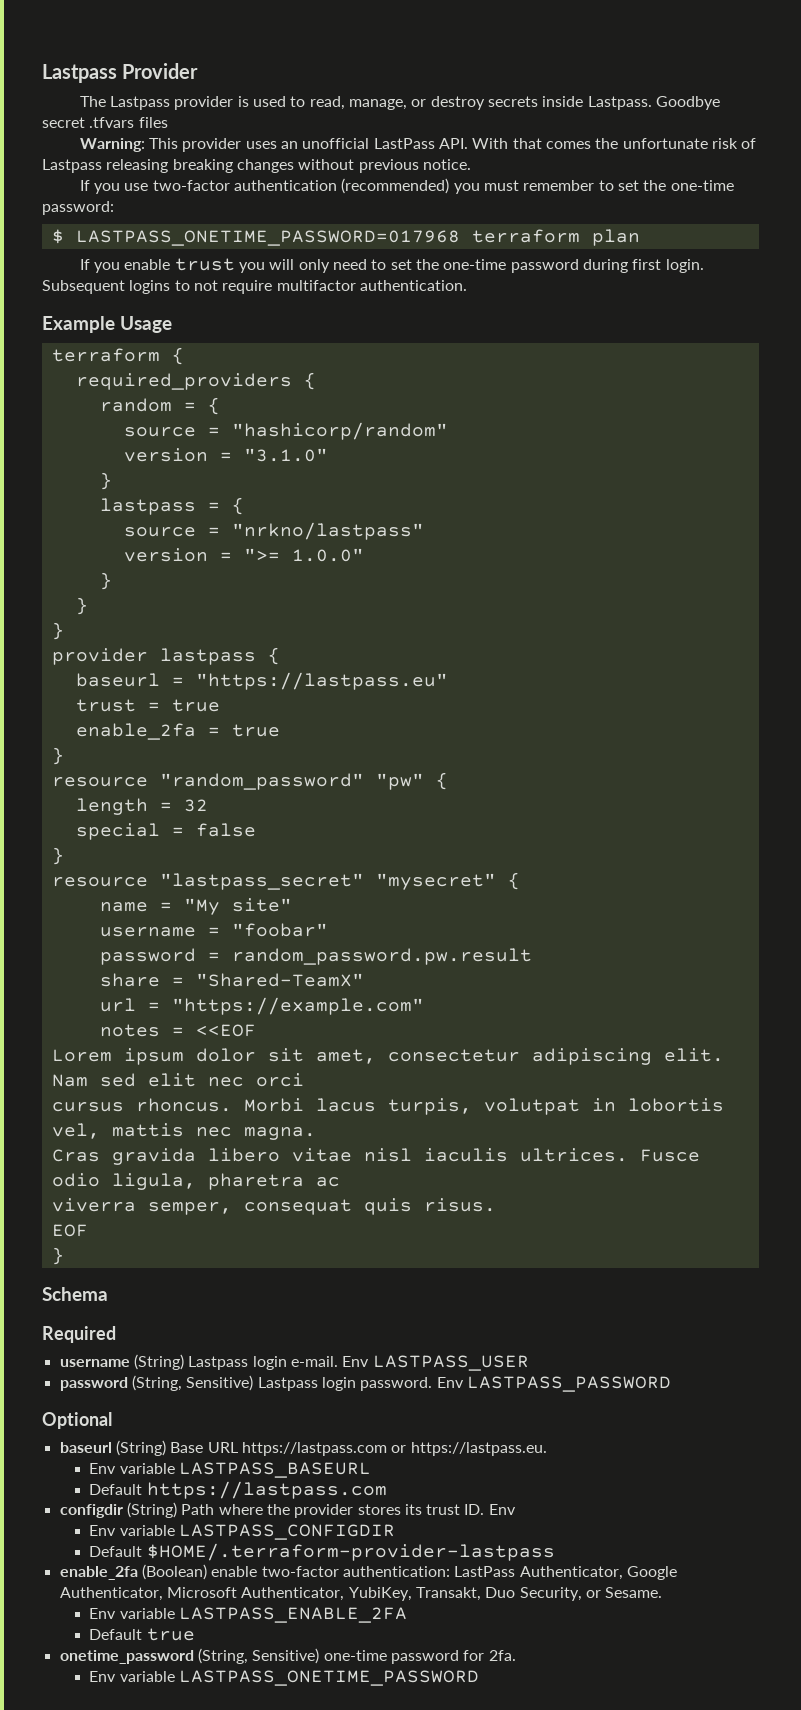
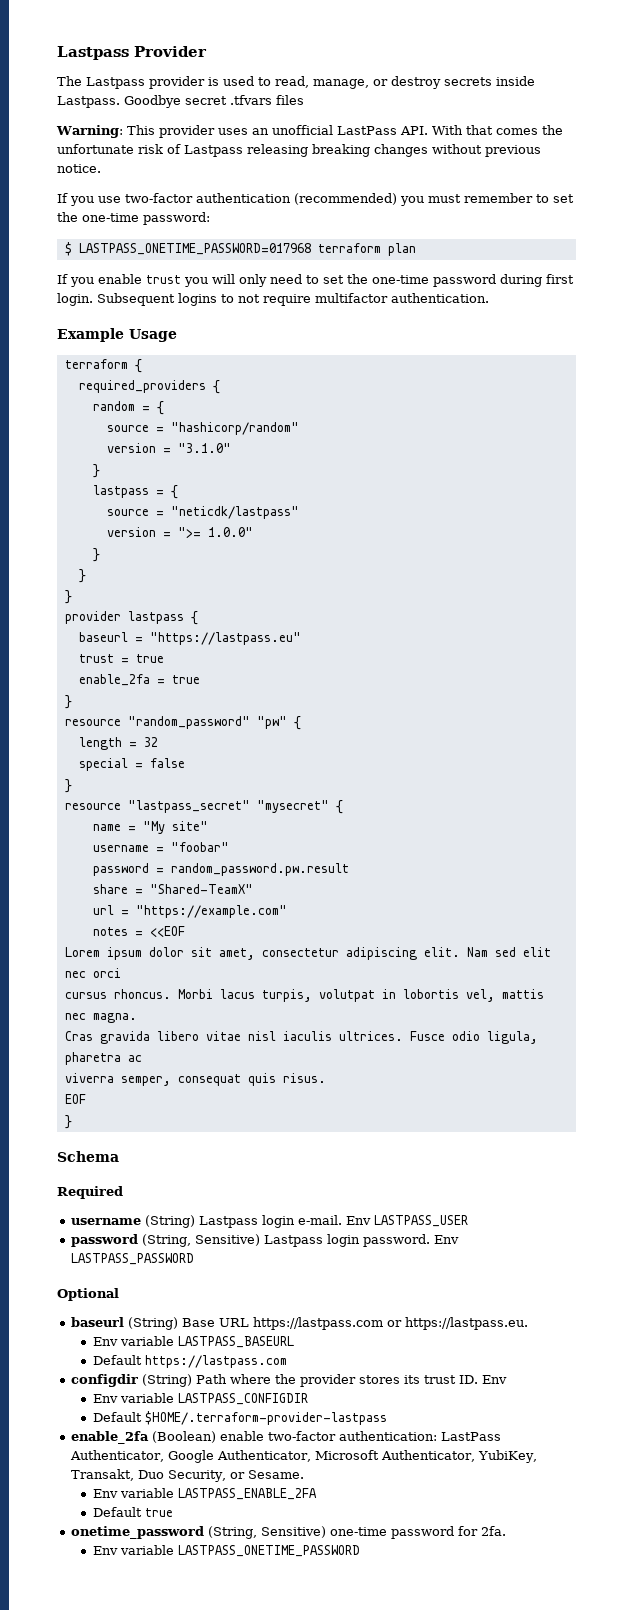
- source = "nrkno/lastpass"
+ source = "neticdk/lastpass"

